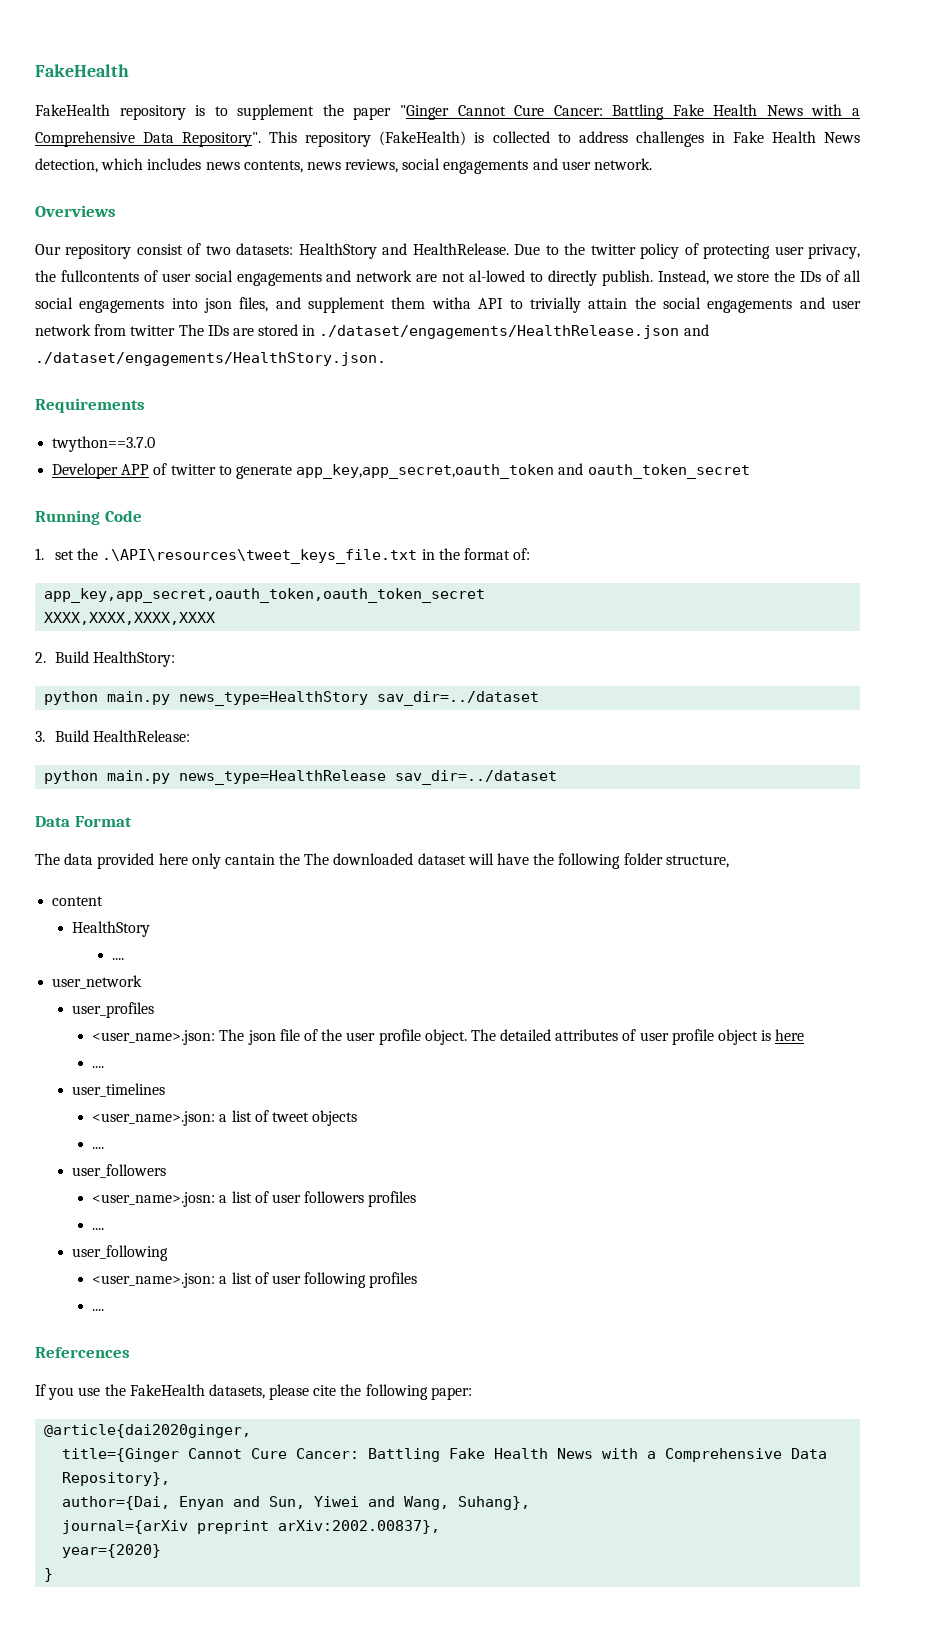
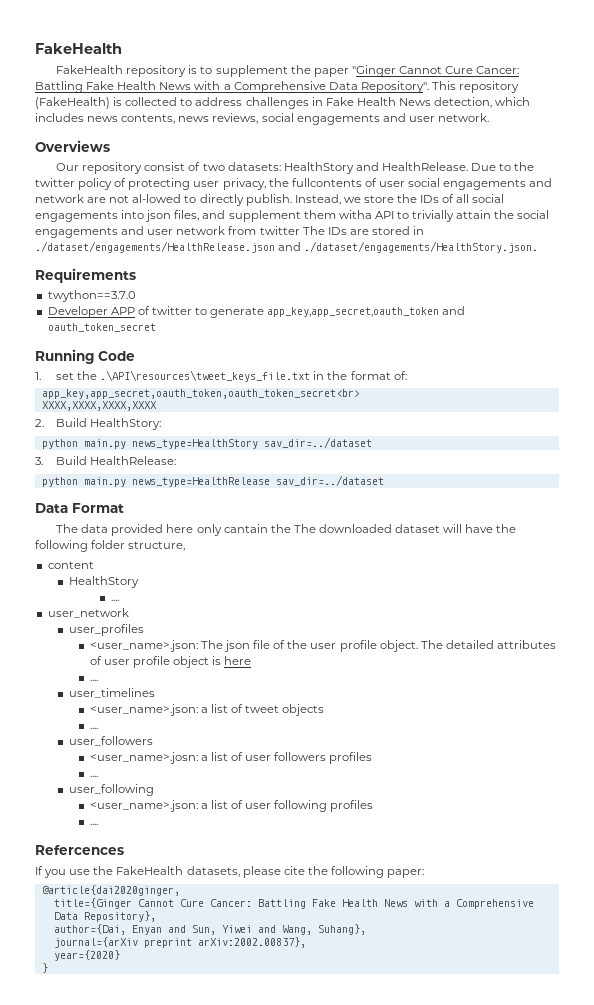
- app_key,app_secret,oauth_token,oauth_token_secret
+ app_key,app_secret,oauth_token,oauth_token_secret<br>

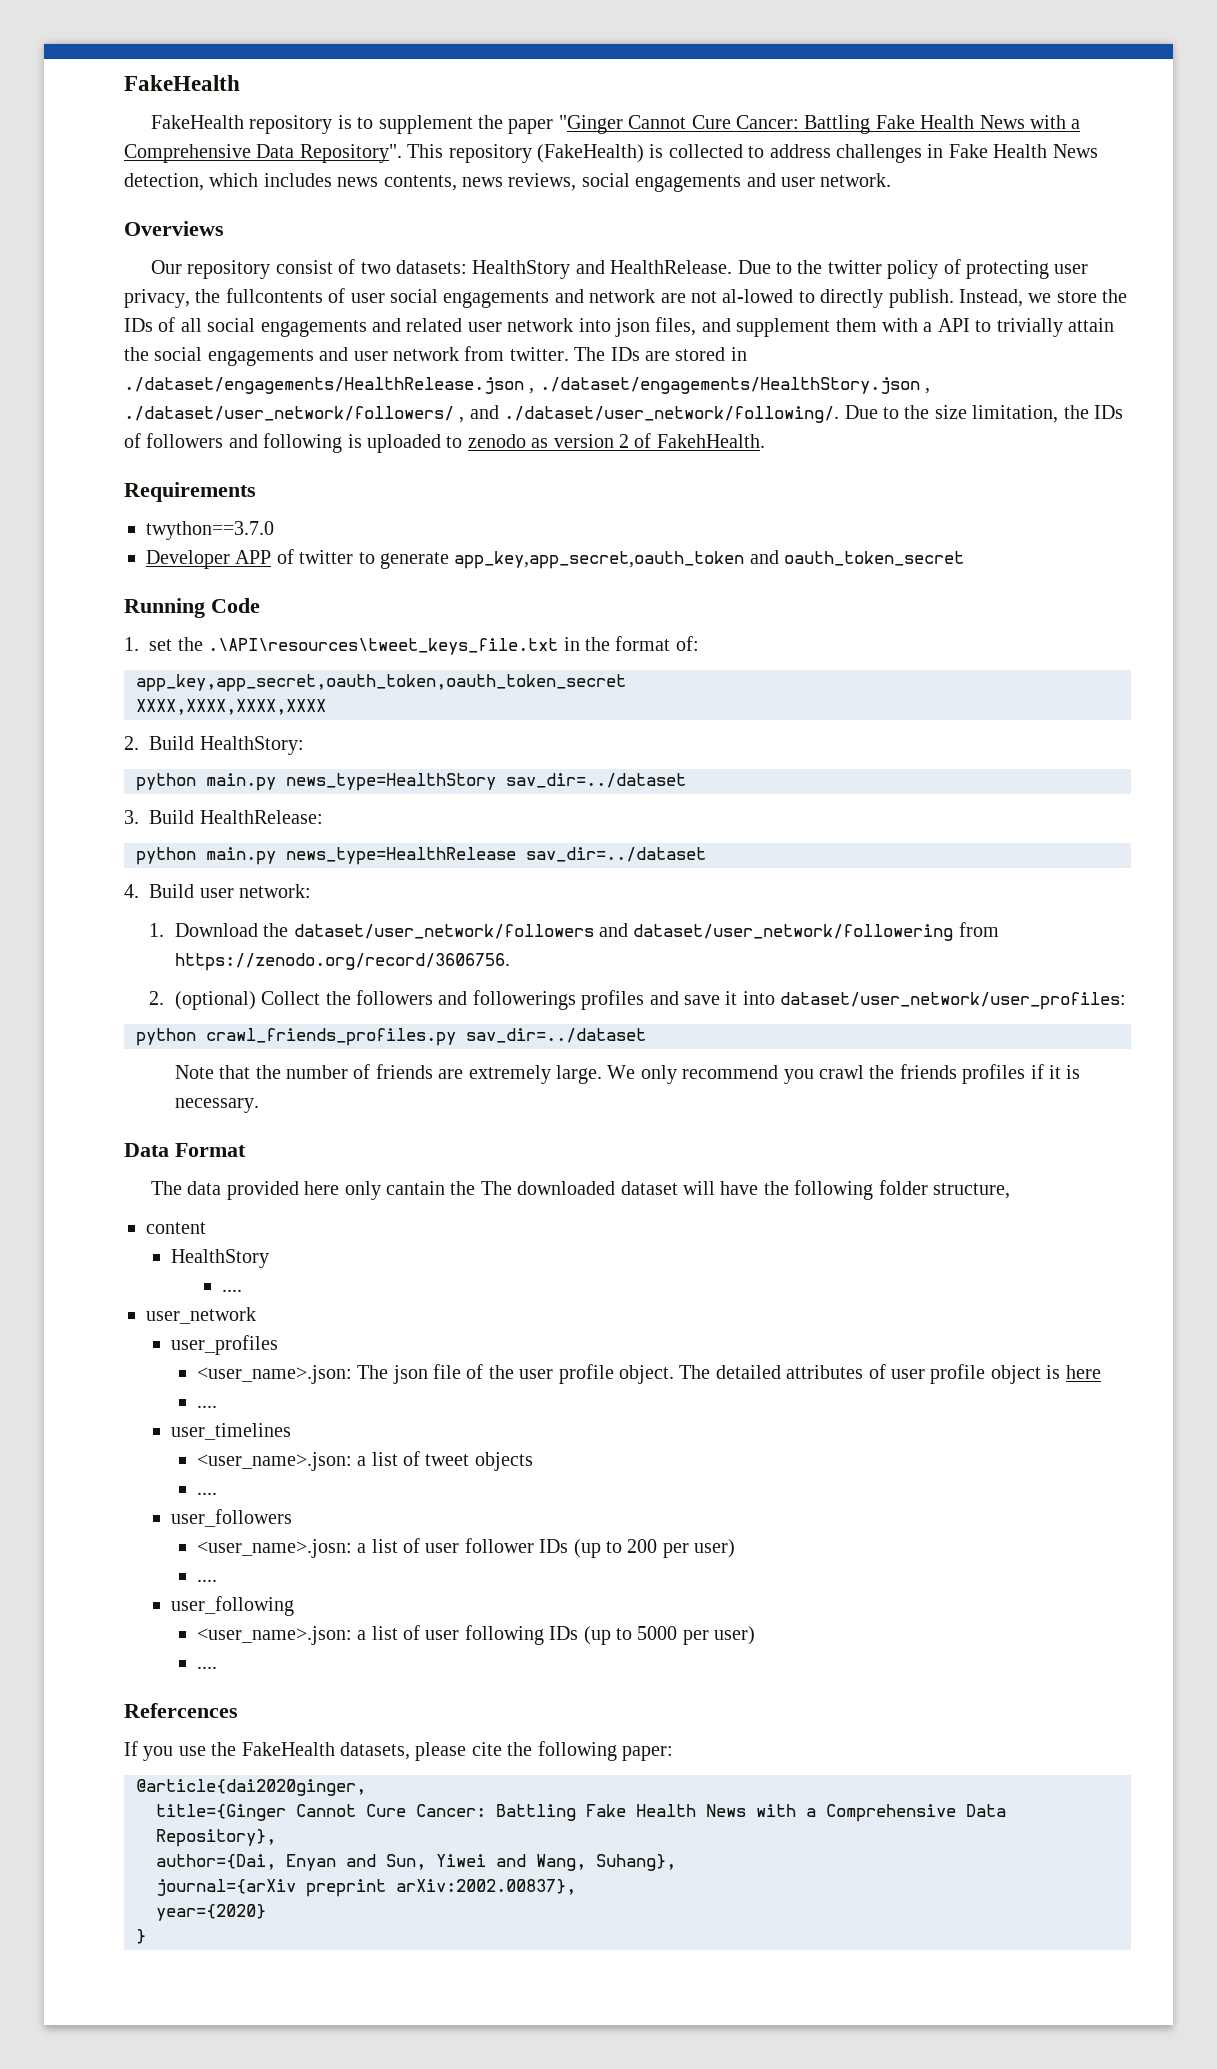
- Instead, we store the IDs of all social engagements into json files, and supplement them witha API to trivially attain the social engagements and user network from twitter The IDs are stored in ./dataset/engagements/HealthRelease.json and ./dataset/engagements/HealthStory.json.
+ Instead, we store the IDs of all social engagements and related user network into json files, and supplement them with a API to trivially attain the social engagements and user network from twitter. The IDs are stored in ./dataset/engagements/HealthRelease.json , ./dataset/engagements/HealthStory.json , ./dataset/user_network/followers/ , and ./dataset/user_network/following/. Due to the size limitation, the IDs of followers and following is uploaded to zenodo as version 2 of FakehHealth.
- app_key,app_secret,oauth_token,oauth_token_secret<br>
+ app_key,app_secret,oauth_token,oauth_token_secret
+ 4. Build user network:
+ 1. Download the dataset/user_network/followers and dataset/user_network/followering from https://zenodo.org/record/3606756.
+ 2. (optional) Collect the followers and followerings profiles and save it into dataset/user_network/user_profiles:
+ python crawl_friends_profiles.py sav_dir=../dataset
+ Note that the number of friends are extremely large. We only recommend you crawl the friends profiles if it is necessary.
- <user_name>.josn: a list of user followers profiles
+ <user_name>.josn: a list of user follower IDs (up to 200 per user)
- <user_name>.json: a list of user following profiles
+ <user_name>.json: a list of user following IDs (up to 5000 per user)

